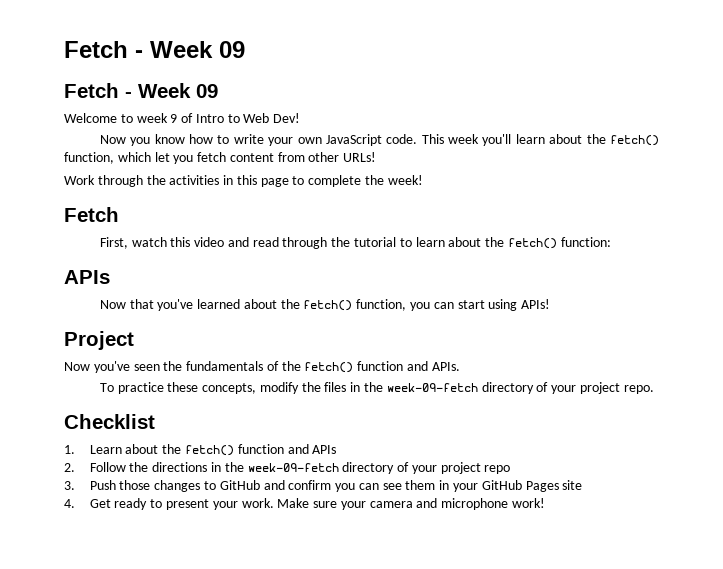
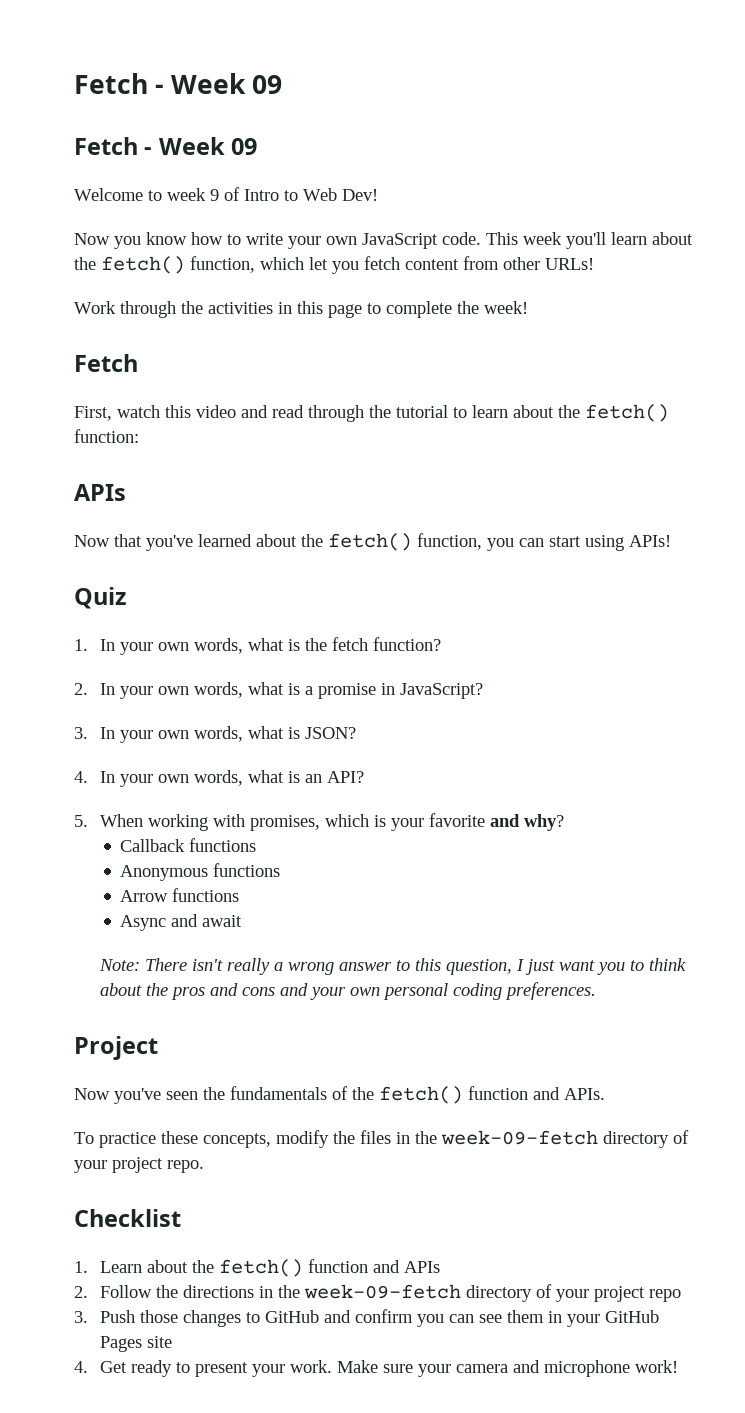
+ Quiz
+ 1. In your own words, what is the fetch function?
+ 2. In your own words, what is a promise in JavaScript?
+ 3. In your own words, what is JSON?
+ 4. In your own words, what is an API?
+ 5. When working with promises, which is your favorite and why?
+ Callback functions
+ Anonymous functions
+ Arrow functions
+ Async and await
+ Note: There isn't really a wrong answer to this question, I just want you to think about the pros and cons and your own personal coding preferences.

